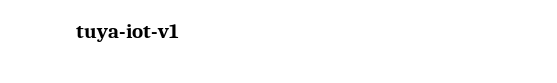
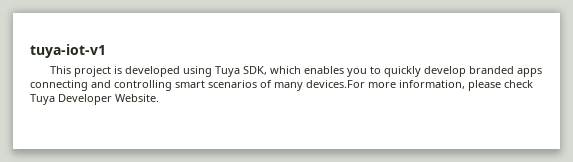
+ This project is developed using Tuya SDK, which enables you to quickly develop branded apps connecting and controlling smart scenarios of many devices.For more information, please check Tuya Developer Website.

